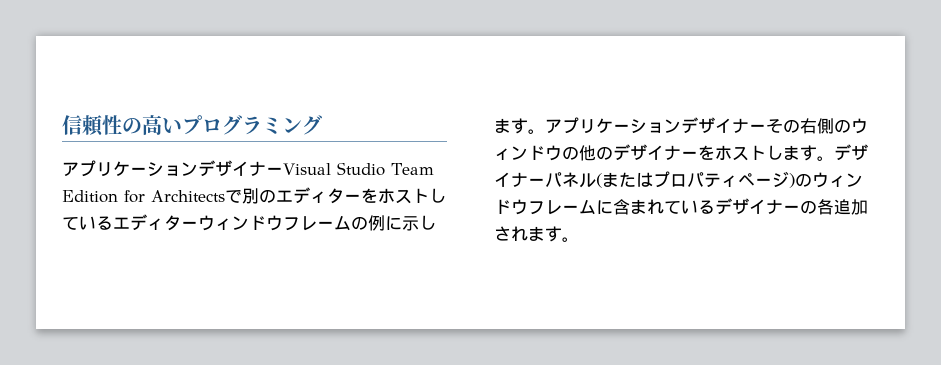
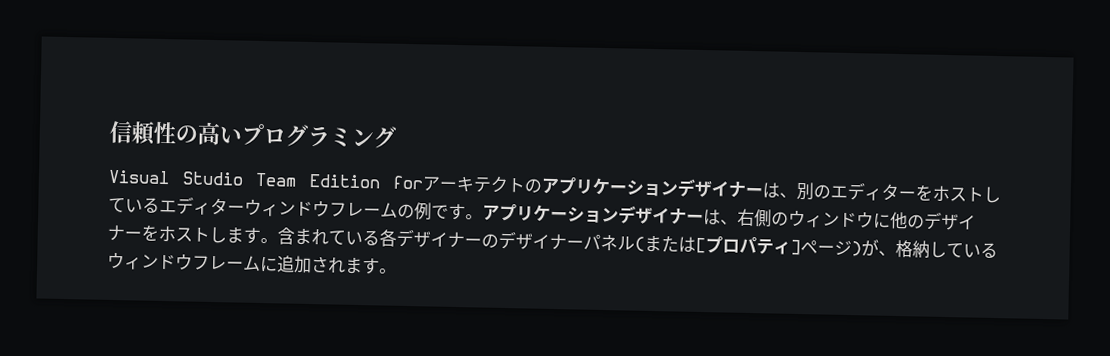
- アプリケーションデザイナーVisual Studio Team Edition for Architectsで別のエディターをホストしているエディターウィンドウフレームの例に示します。
+ Visual Studio Team Edition forアーキテクトのアプリケーションデザイナーは、別のエディターをホストしているエディターウィンドウフレームの例です。
- アプリケーションデザイナーその右側のウィンドウの他のデザイナーをホストします。
+ アプリケーションデザイナーは、右側のウィンドウに他のデザイナーをホストします。
- デザイナーパネル(またはプロパティページ)のウィンドウフレームに含まれているデザイナーの各追加されます。
+ 含まれている各デザイナーのデザイナーパネル(または[プロパティ]ページ)が、格納しているウィンドウフレームに追加されます。

